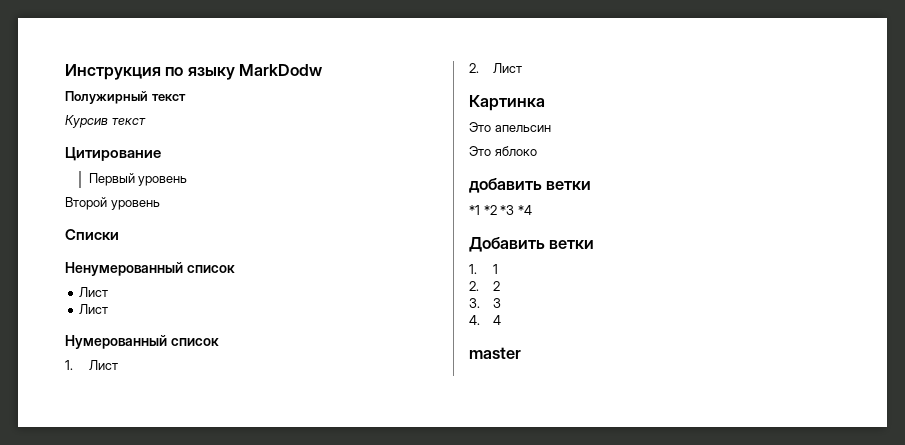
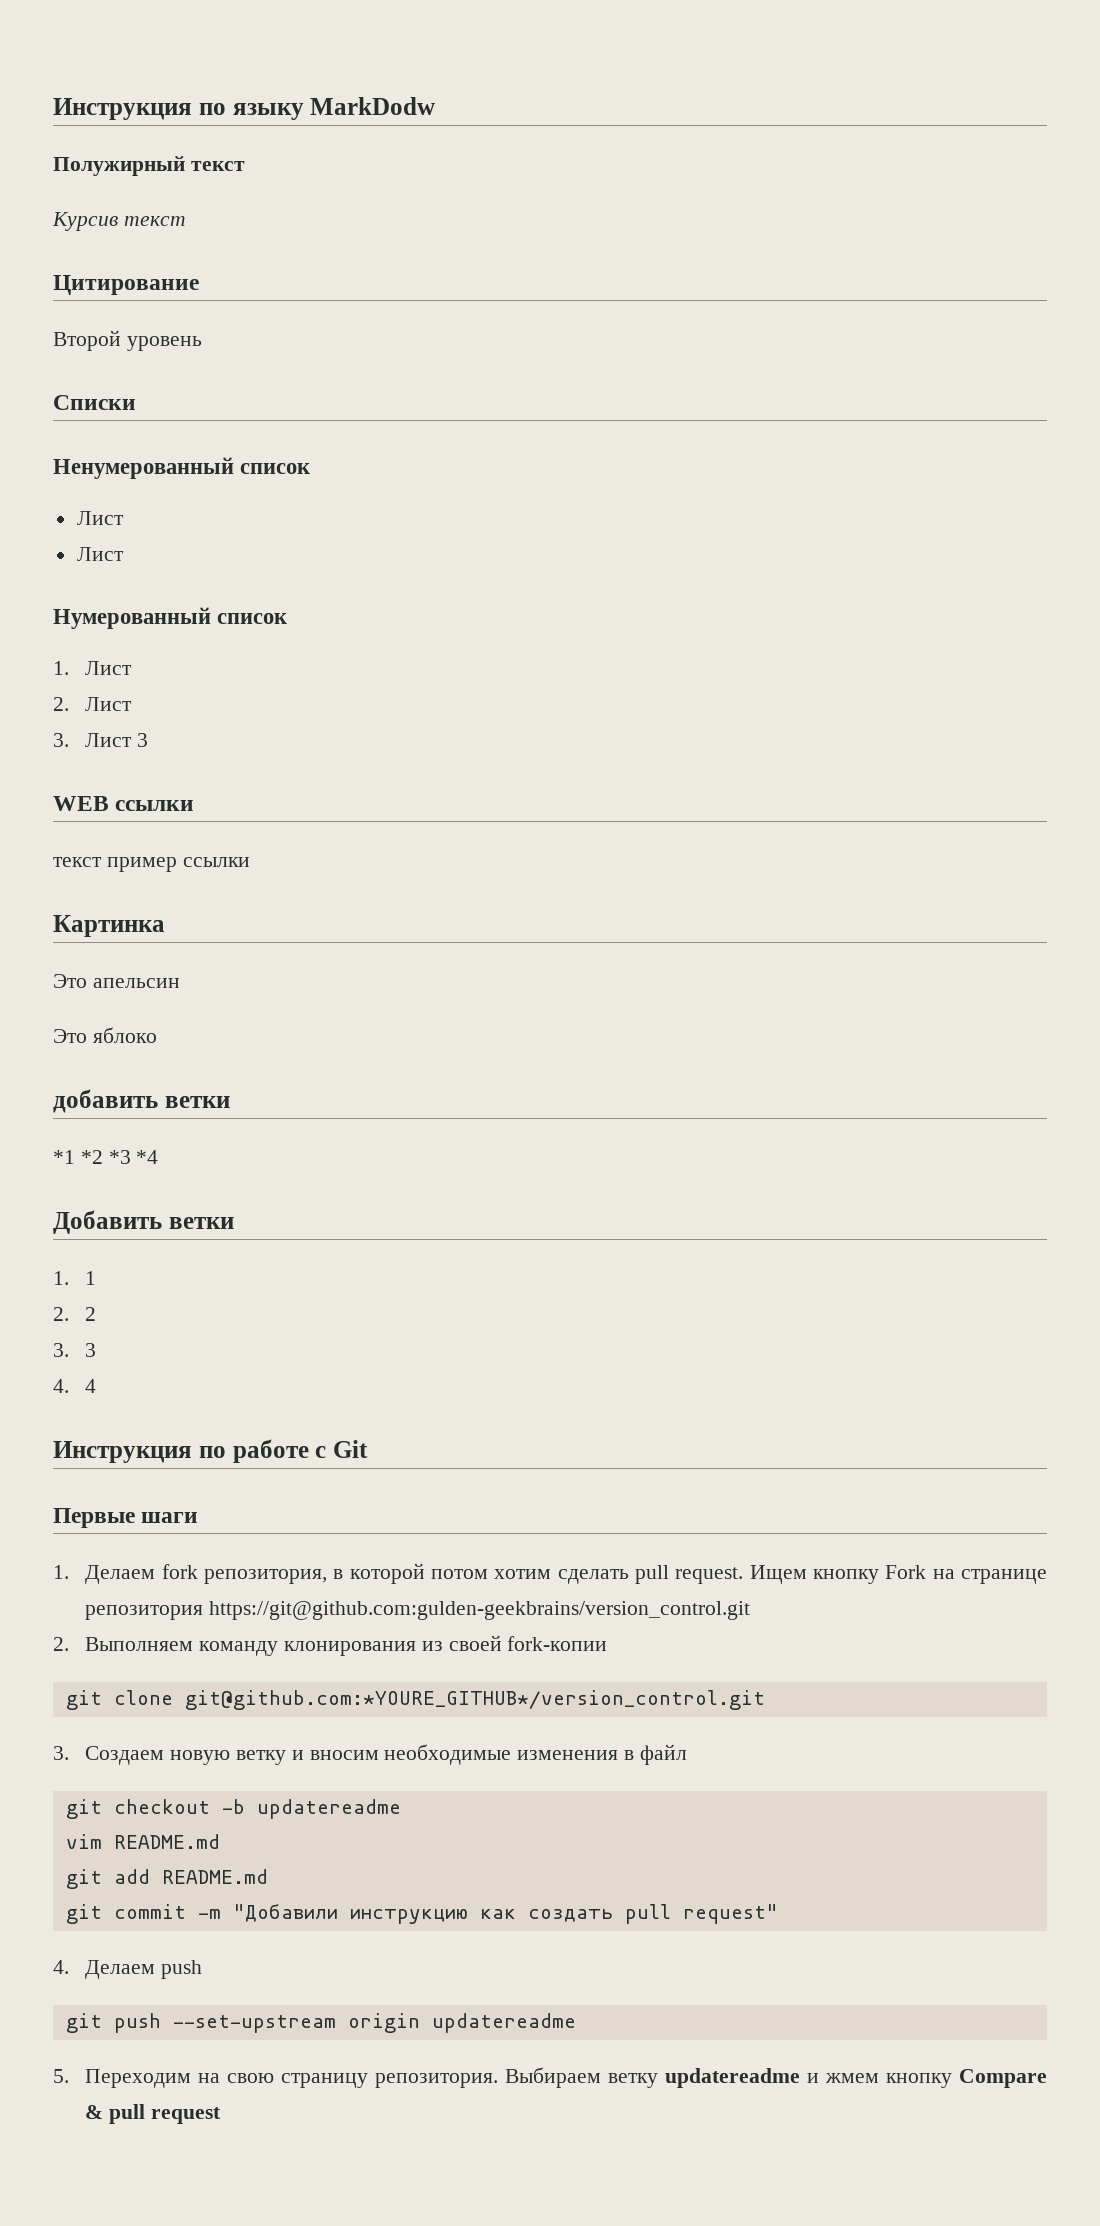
- Первый уровень
+ 3. Лист 3
+ WEB ссылки
+ текст пример ссылки
- master
+ Инструкция по работе с Git
+ Первые шаги
+ 1. Делаем fork репозитория, в которой потом хотим сделать pull request. Ищем кнопку Fork на странице репозитория https://git@github.com:gulden-geekbrains/version_control.git
+ 2. Выполняем команду клонирования из своей fork-копии
+ git clone git@github.com:*YOURE_GITHUB*/version_control.git
+ 3. Создаем новую ветку и вносим необходимые изменения в файл
+ git checkout -b updatereadme
+ vim README.md
+ git add README.md
+ git commit -m "Добавили инструкцию как создать pull request"
+ 4. Делаем push
+ git push --set-upstream origin updatereadme
+ 5. Переходим на свою страницу репозитория. Выбираем ветку updatereadme и жмем кнопку Compare & pull request

